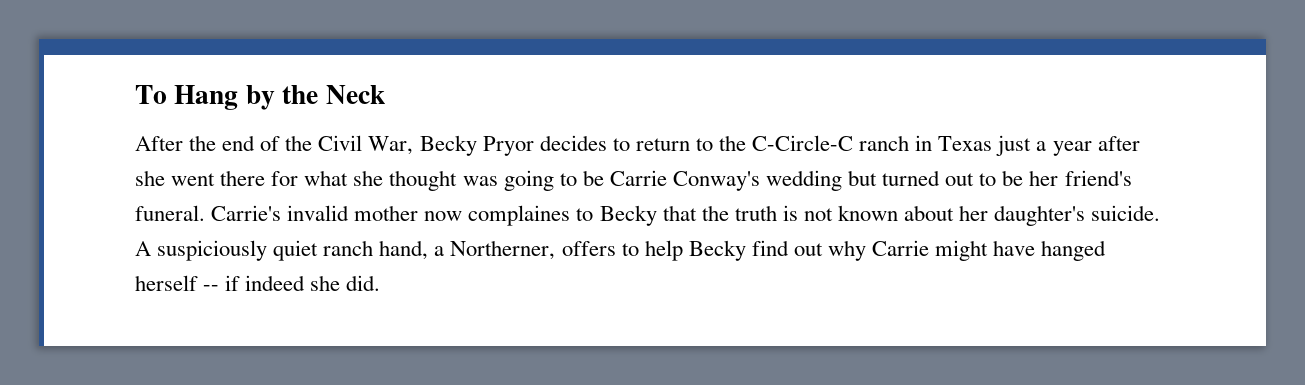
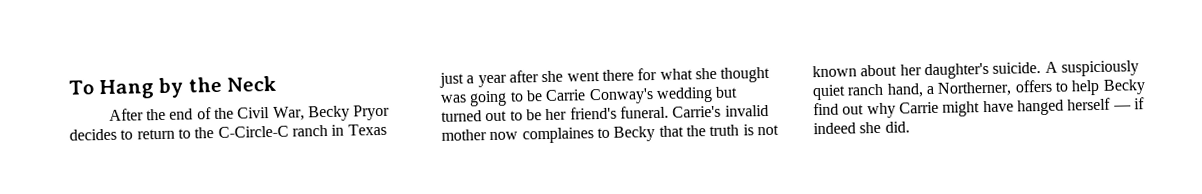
- A suspiciously quiet ranch hand, a Northerner, offers to help Becky find out why Carrie might have hanged herself -- if indeed she did.
+ A suspiciously quiet ranch hand, a Northerner, offers to help Becky find out why Carrie might have hanged herself — if indeed she did.

